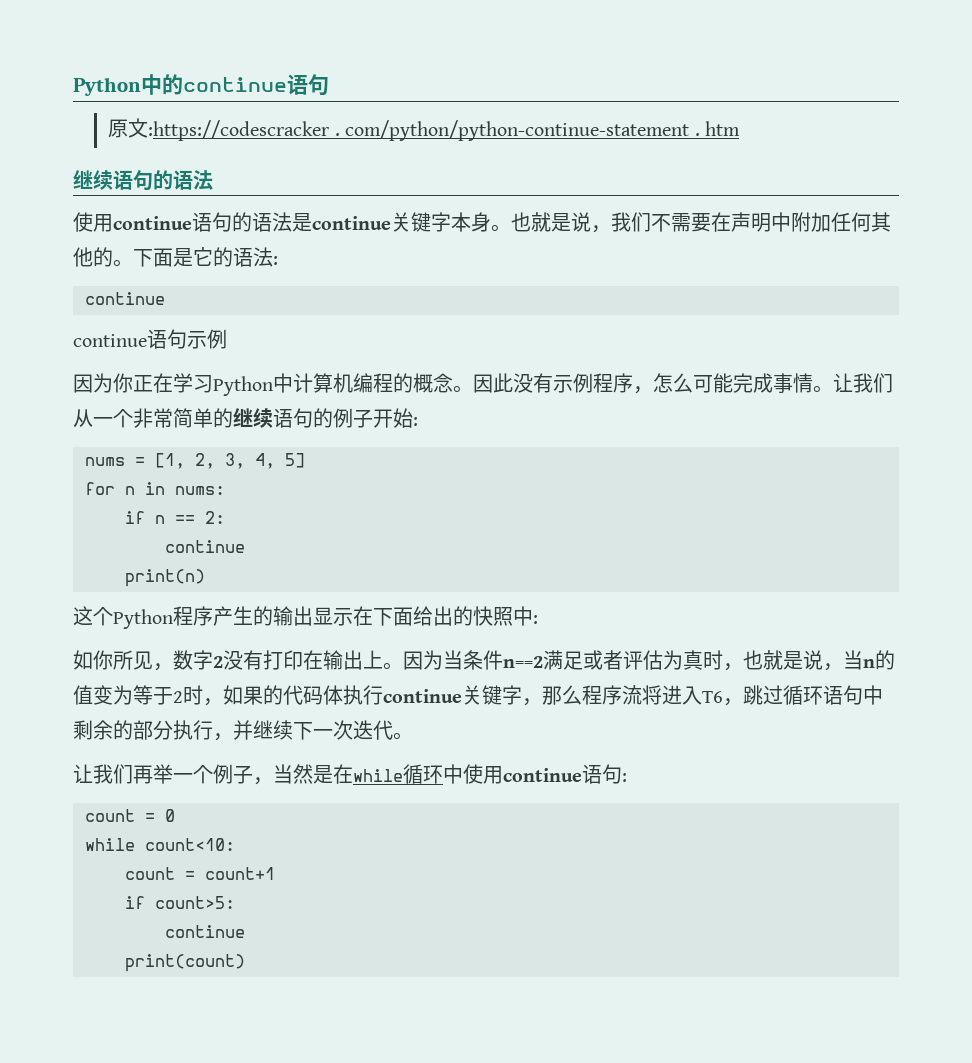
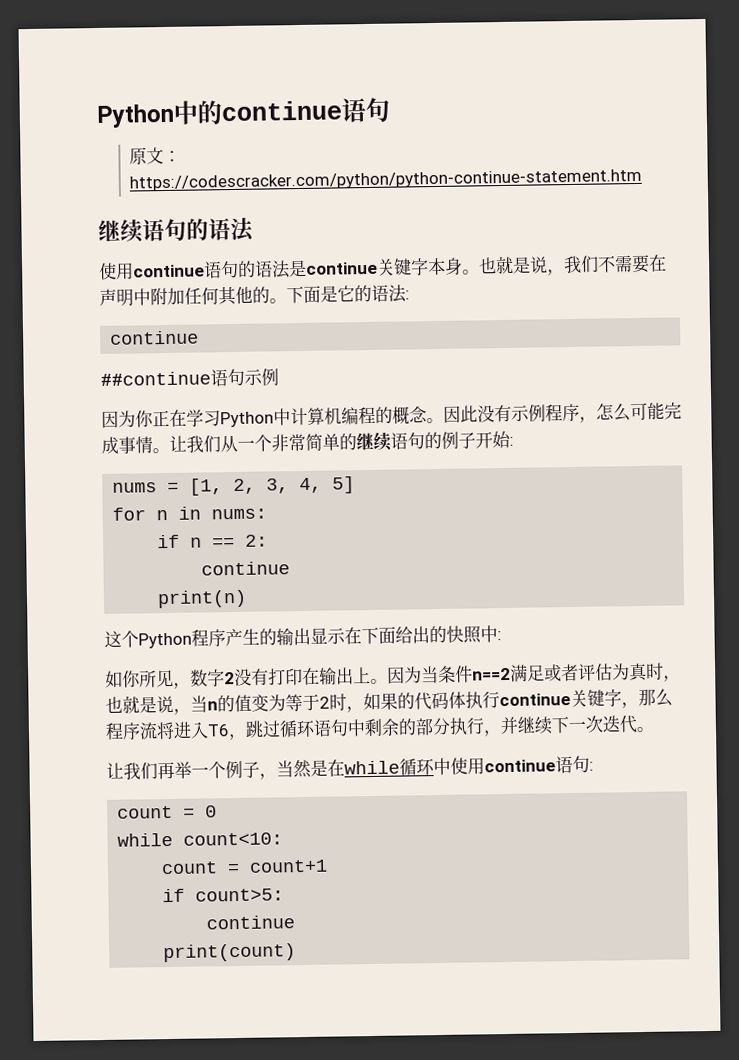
- 原文:https://codescracker . com/python/python-continue-statement . htm
+ 原文：https://codescracker.com/python/python-continue-statement.htm
- continue语句示例
+ ##continue语句示例

